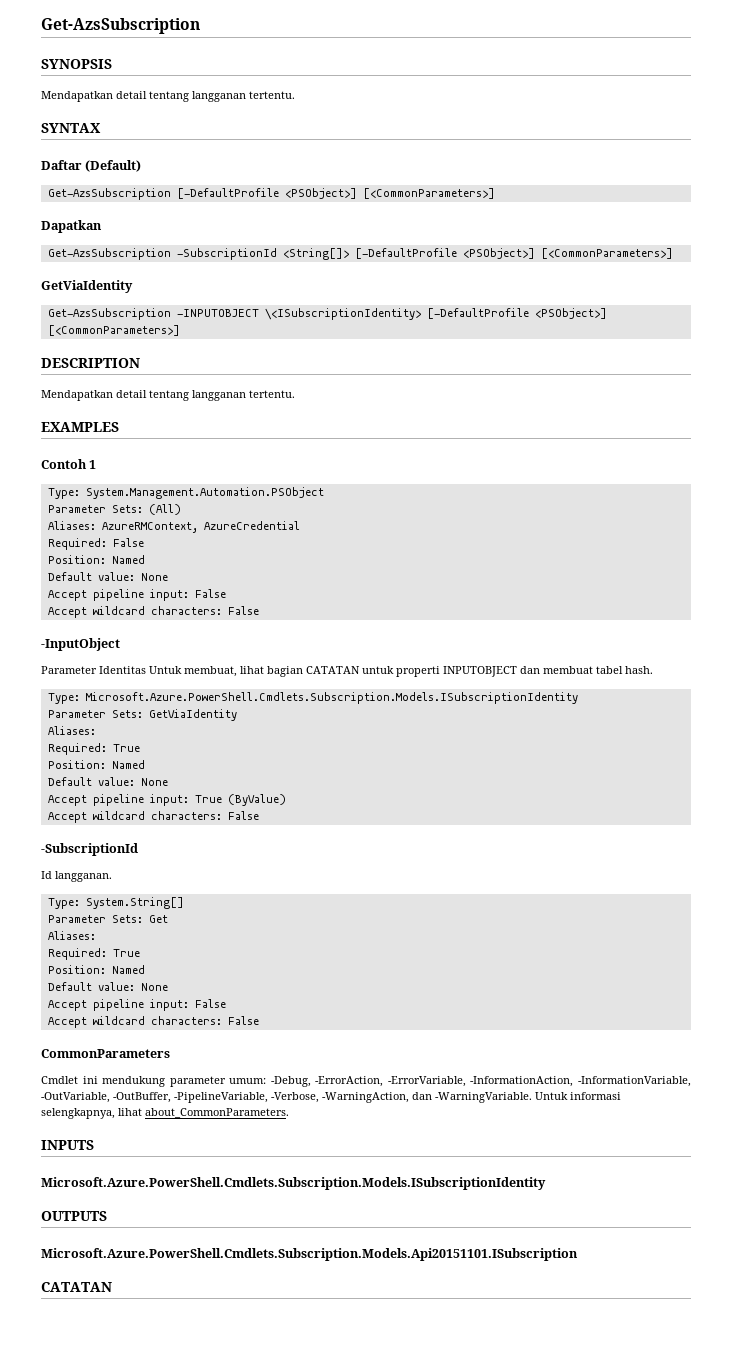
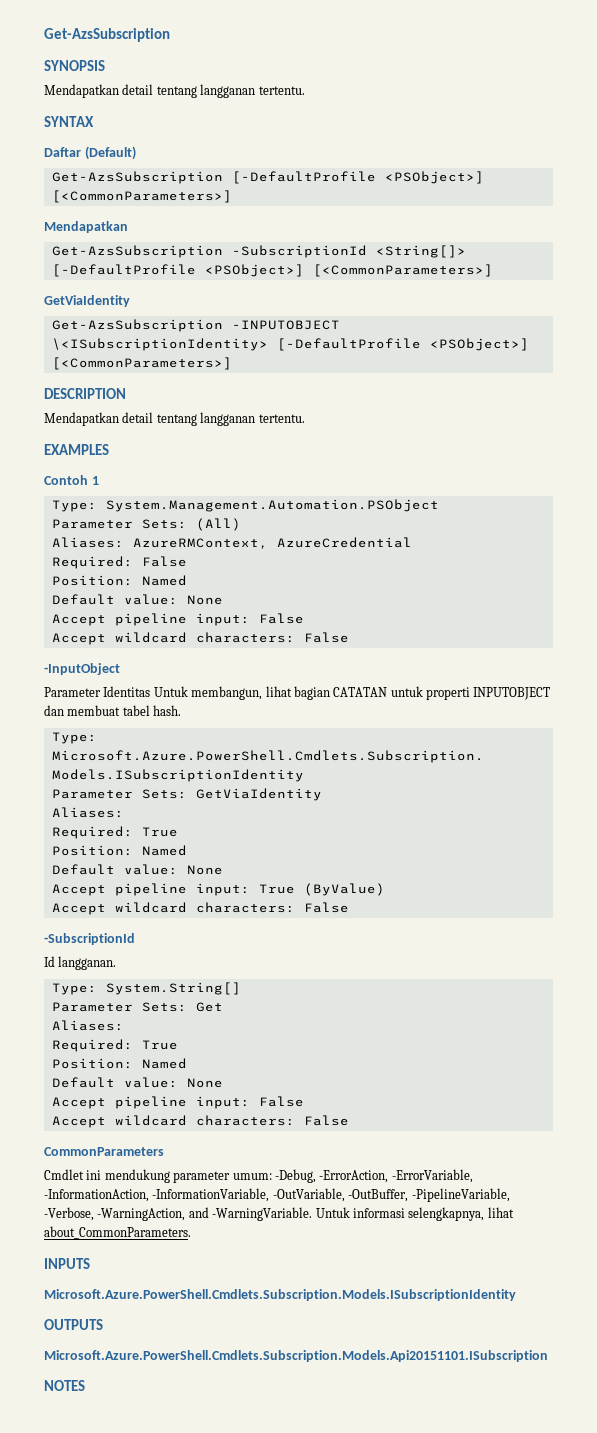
  Get-AzsSubscription [-DefaultProfile <PSObject>] [<CommonParameters>]
- Dapatkan
+ Mendapatkan
- Parameter Identitas Untuk membuat, lihat bagian CATATAN untuk properti INPUTOBJECT dan membuat tabel hash.
+ Parameter Identitas Untuk membangun, lihat bagian CATATAN untuk properti INPUTOBJECT dan membuat tabel hash.
- Cmdlet ini mendukung parameter umum: -Debug, -ErrorAction, -ErrorVariable, -InformationAction, -InformationVariable, -OutVariable, -OutBuffer, -PipelineVariable, -Verbose, -WarningAction, dan -WarningVariable.
+ Cmdlet ini mendukung parameter umum: -Debug, -ErrorAction, -ErrorVariable, -InformationAction, -InformationVariable, -OutVariable, -OutBuffer, -PipelineVariable, -Verbose, -WarningAction, and -WarningVariable.
  Microsoft.Azure.PowerShell.Cmdlets.Subscription.Models.Api20151101.ISubscription
- CATATAN
+ NOTES

